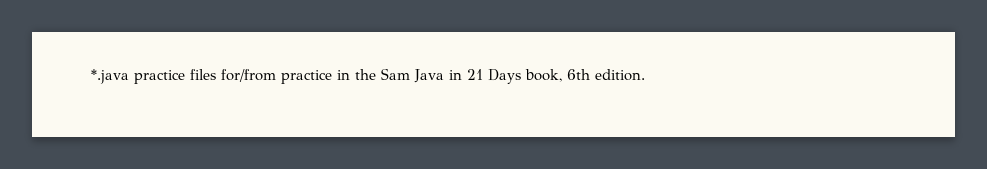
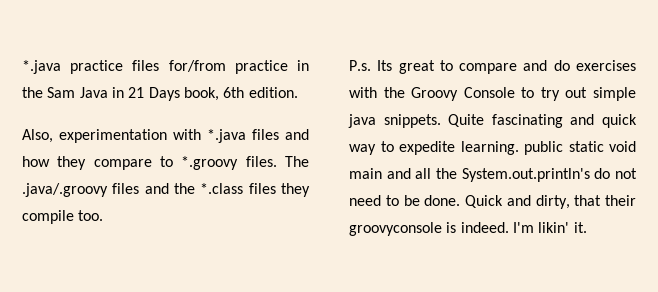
+ Also, experimentation with *.java files and how they compare to *.groovy files. The .java/.groovy files and the *.class files they compile too.
+ P.s. Its great to compare and do exercises with the Groovy Console to try out simple java snippets. Quite fascinating and quick way to expedite learning. public static void main and all the System.out.println's do not need to be done. Quick and dirty, that their groovyconsole is indeed. I'm likin' it.

